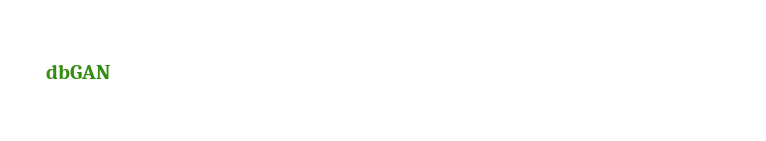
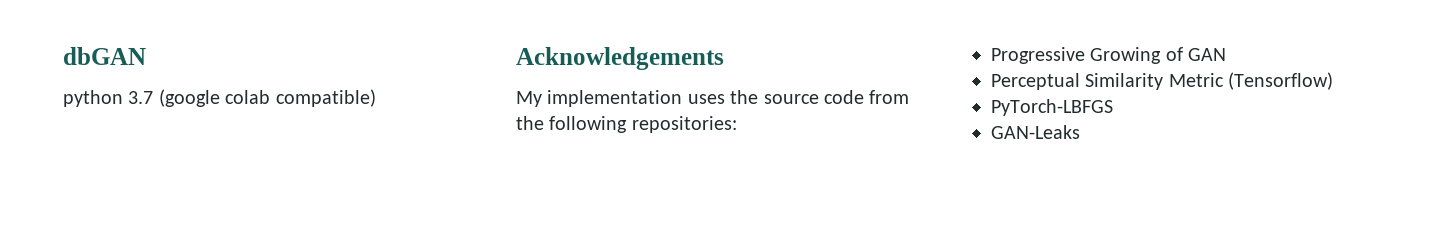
+ python 3.7 (google colab compatible)
+ Acknowledgements
+ My implementation uses the source code from the following repositories:
+ Progressive Growing of GAN
+ Perceptual Similarity Metric (Tensorflow)
+ PyTorch-LBFGS
+ GAN-Leaks

